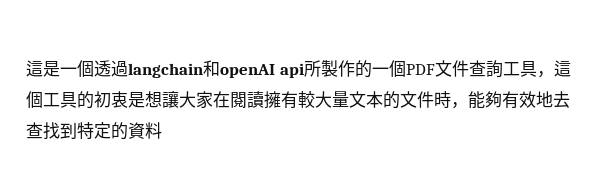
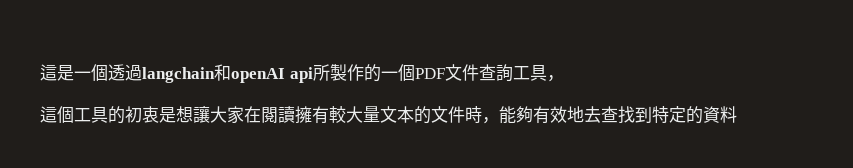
- 這是一個透過langchain和openAI api所製作的一個PDF文件查詢工具，這個工具的初衷是想讓大家在閱讀擁有較大量文本的文件時，能夠有效地去查找到特定的資料
+ 這是一個透過langchain和openAI api所製作的一個PDF文件查詢工具，
+ 這個工具的初衷是想讓大家在閱讀擁有較大量文本的文件時，能夠有效地去查找到特定的資料

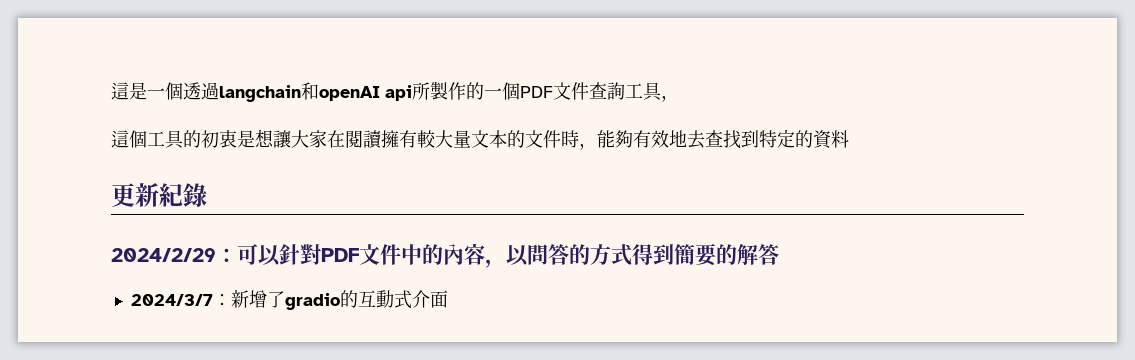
+ 更新紀錄
+ 2024/2/29：可以針對PDF文件中的內容，以問答的方式得到簡要的解答
+ 2024/3/7：新增了gradio的互動式介面

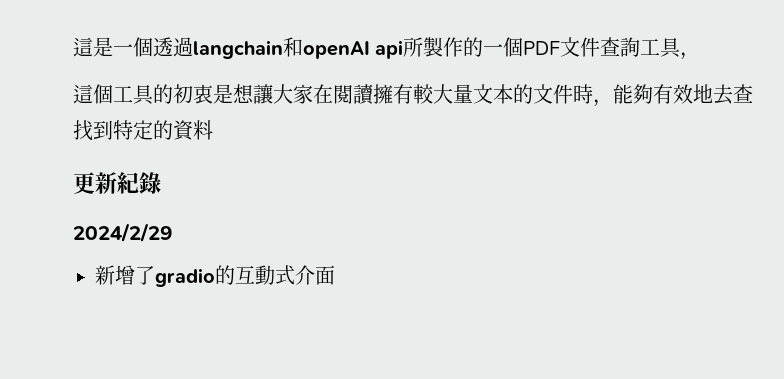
- 2024/2/29：可以針對PDF文件中的內容，以問答的方式得到簡要的解答
- 2024/3/7：新增了gradio的互動式介面
+ 2024/2/29
+ 新增了gradio的互動式介面

